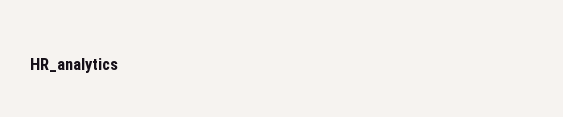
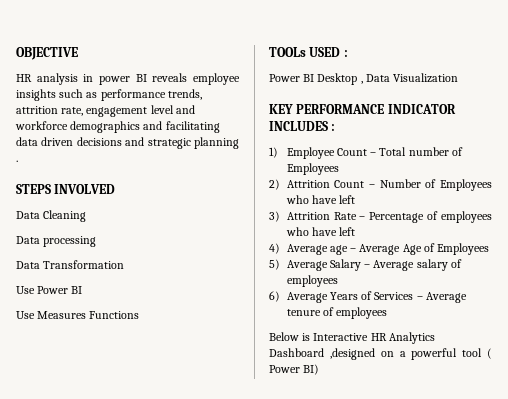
- HR_analytics
+ OBJECTIVE
+ HR analysis in power BI reveals employee insights such as performance trends, attrition rate, engagement level and workforce demographics and facilitating data driven decisions and strategic planning .
+ STEPS INVOLVED
+ Data Cleaning
+ Data processing
+ Data Transformation
+ Use Power BI
+ Use Measures Functions
+ TOOLs USED :
+ Power BI Desktop , Data Visualization
+ KEY PERFORMANCE INDICATOR INCLUDES :
+ 1) Employee Count – Total number of Employees
+ 2) Attrition Count – Number of Employees who have left
+ 3) Attrition Rate – Percentage of employees who have left
+ 4) Average age – Average Age of Employees
+ 5) Average Salary – Average salary of employees
+ 6) Average Years of Services – Average tenure of employees
+ Below is Interactive HR Analytics Dashboard ,designed on a powerful tool ( Power BI)

